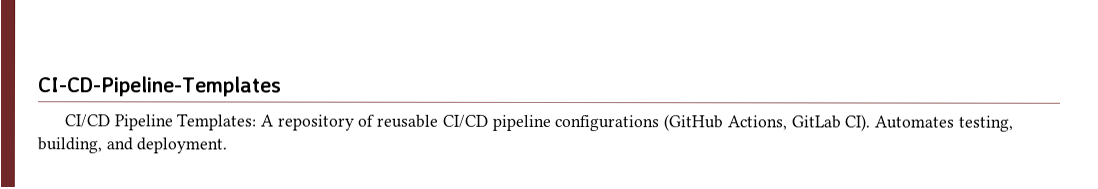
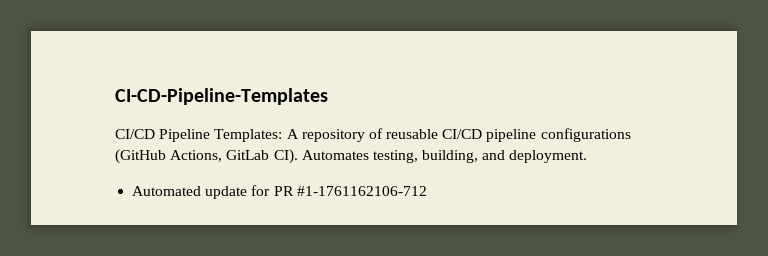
+ Automated update for PR #1-1761162106-712

